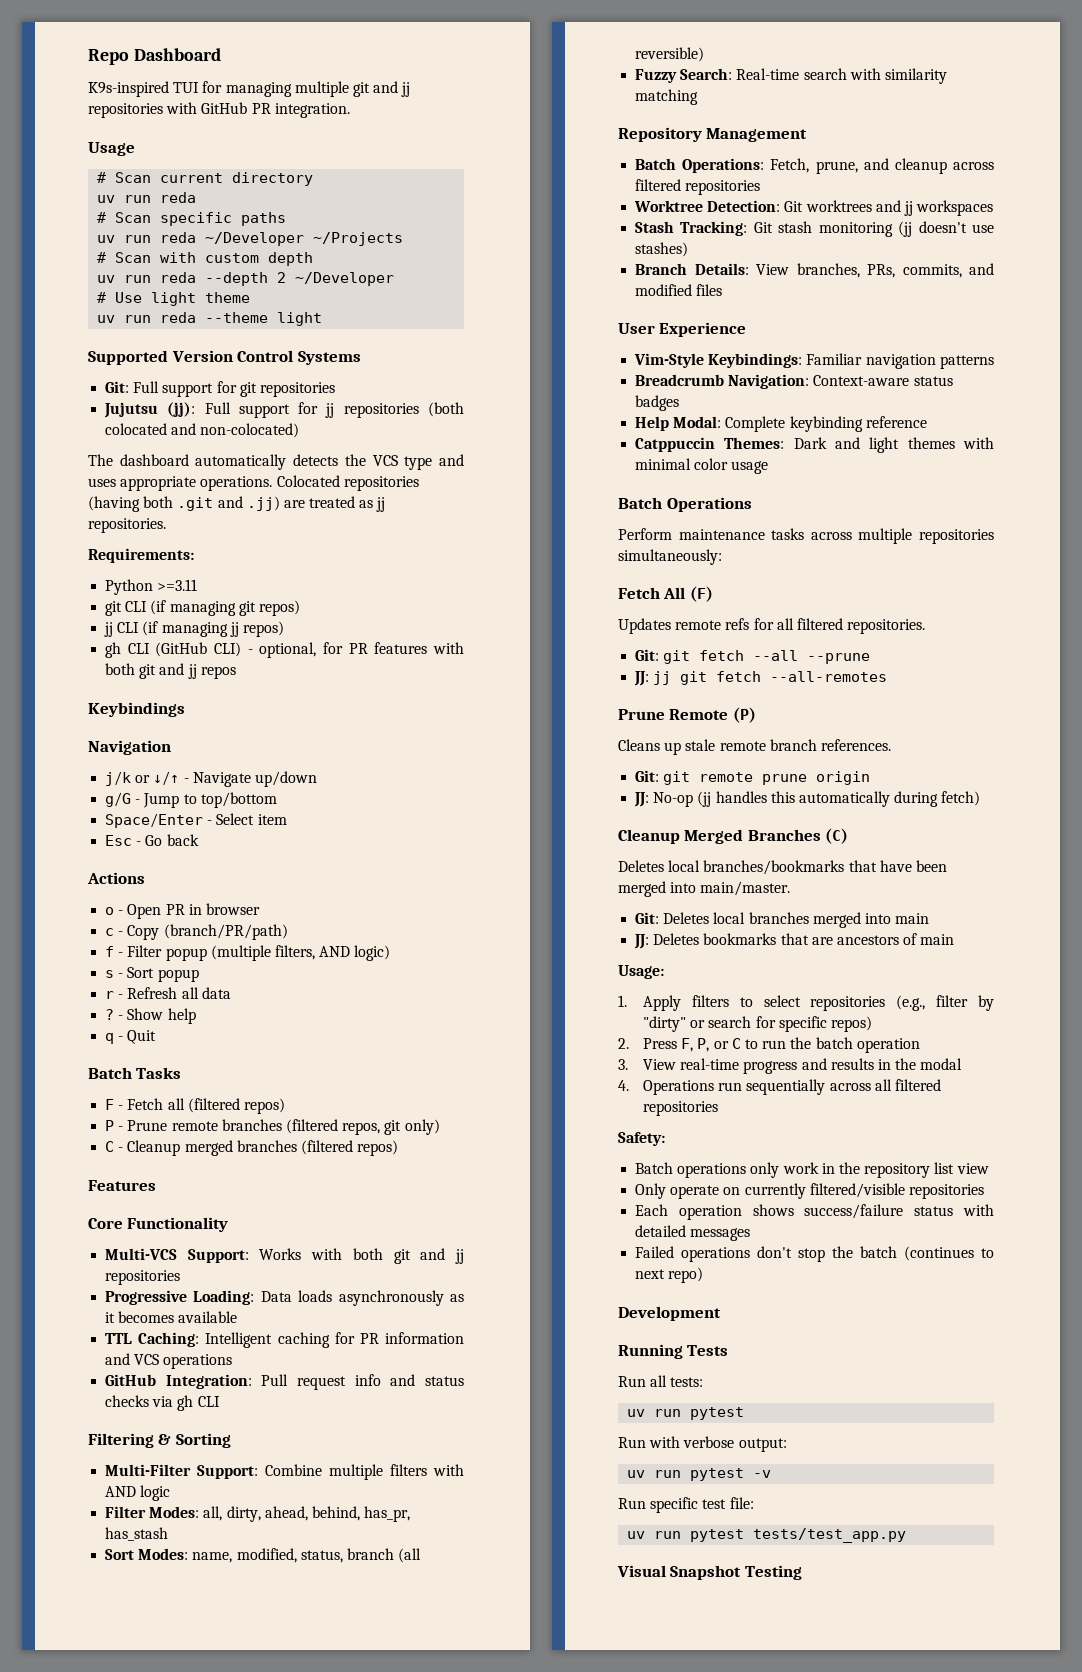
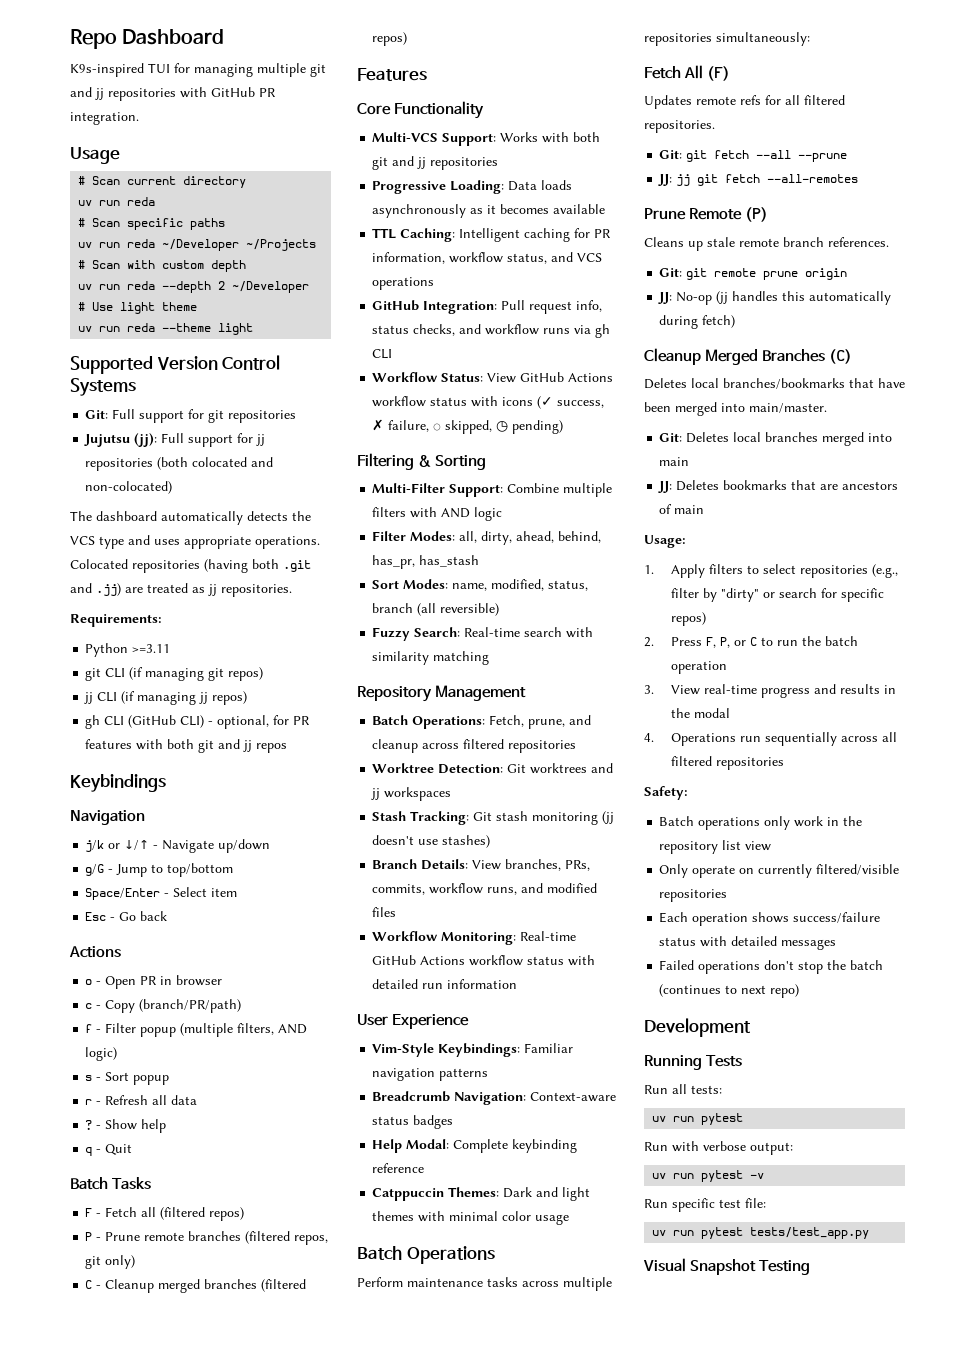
- TTL Caching: Intelligent caching for PR information and VCS operations
+ TTL Caching: Intelligent caching for PR information, workflow status, and VCS operations
- GitHub Integration: Pull request info and status checks via gh CLI
+ GitHub Integration: Pull request info, status checks, and workflow runs via gh CLI
+ Workflow Status: View GitHub Actions workflow status with icons (✓ success, ✗ failure, ○ skipped, ◷ pending)
- Branch Details: View branches, PRs, commits, and modified files
+ Branch Details: View branches, PRs, commits, workflow runs, and modified files
+ Workflow Monitoring: Real-time GitHub Actions workflow status with detailed run information

